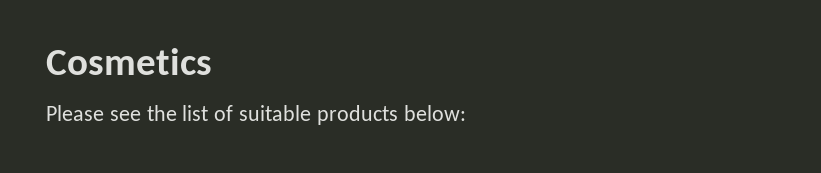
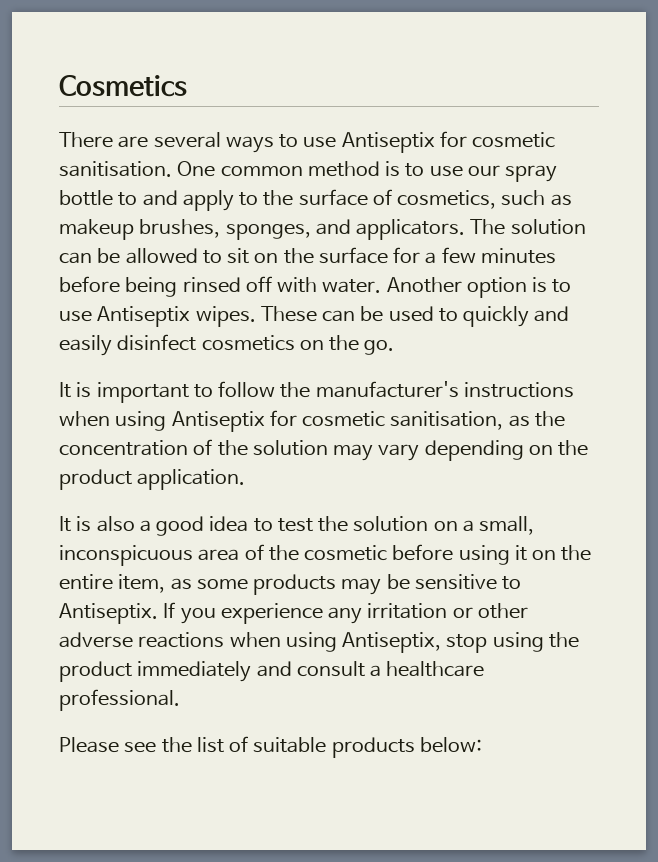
+ There are several ways to use Antiseptix for cosmetic sanitisation. One common method is to use our spray bottle to and apply to the surface of cosmetics, such as makeup brushes, sponges, and applicators. The solution can be allowed to sit on the surface for a few minutes before being rinsed off with water. Another option is to use Antiseptix wipes. These can be used to quickly and easily disinfect cosmetics on the go.
+ It is important to follow the manufacturer's instructions when using Antiseptix for cosmetic sanitisation, as the concentration of the solution may vary depending on the product application.
+ It is also a good idea to test the solution on a small, inconspicuous area of the cosmetic before using it on the entire item, as some products may be sensitive to Antiseptix. If you experience any irritation or other adverse reactions when using Antiseptix, stop using the product immediately and consult a healthcare professional.

